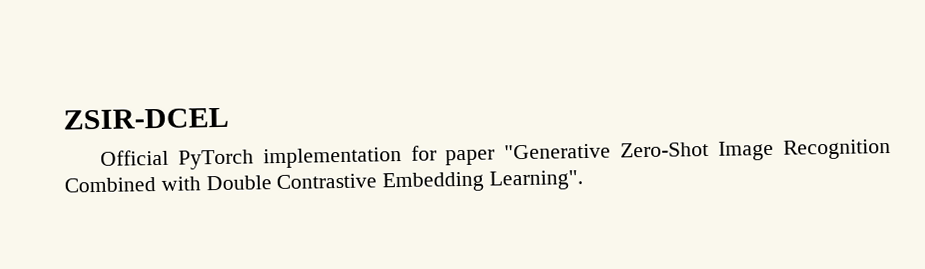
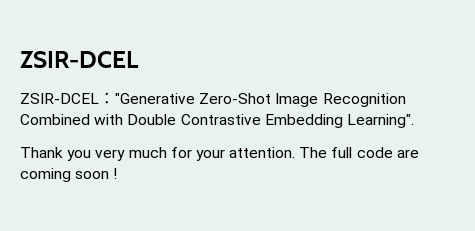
- Official PyTorch implementation for paper "Generative Zero-Shot Image Recognition Combined with Double Contrastive Embedding Learning".
+ ZSIR-DCEL："Generative Zero-Shot Image Recognition Combined with Double Contrastive Embedding Learning".
+ Thank you very much for your attention. The full code are coming soon !

